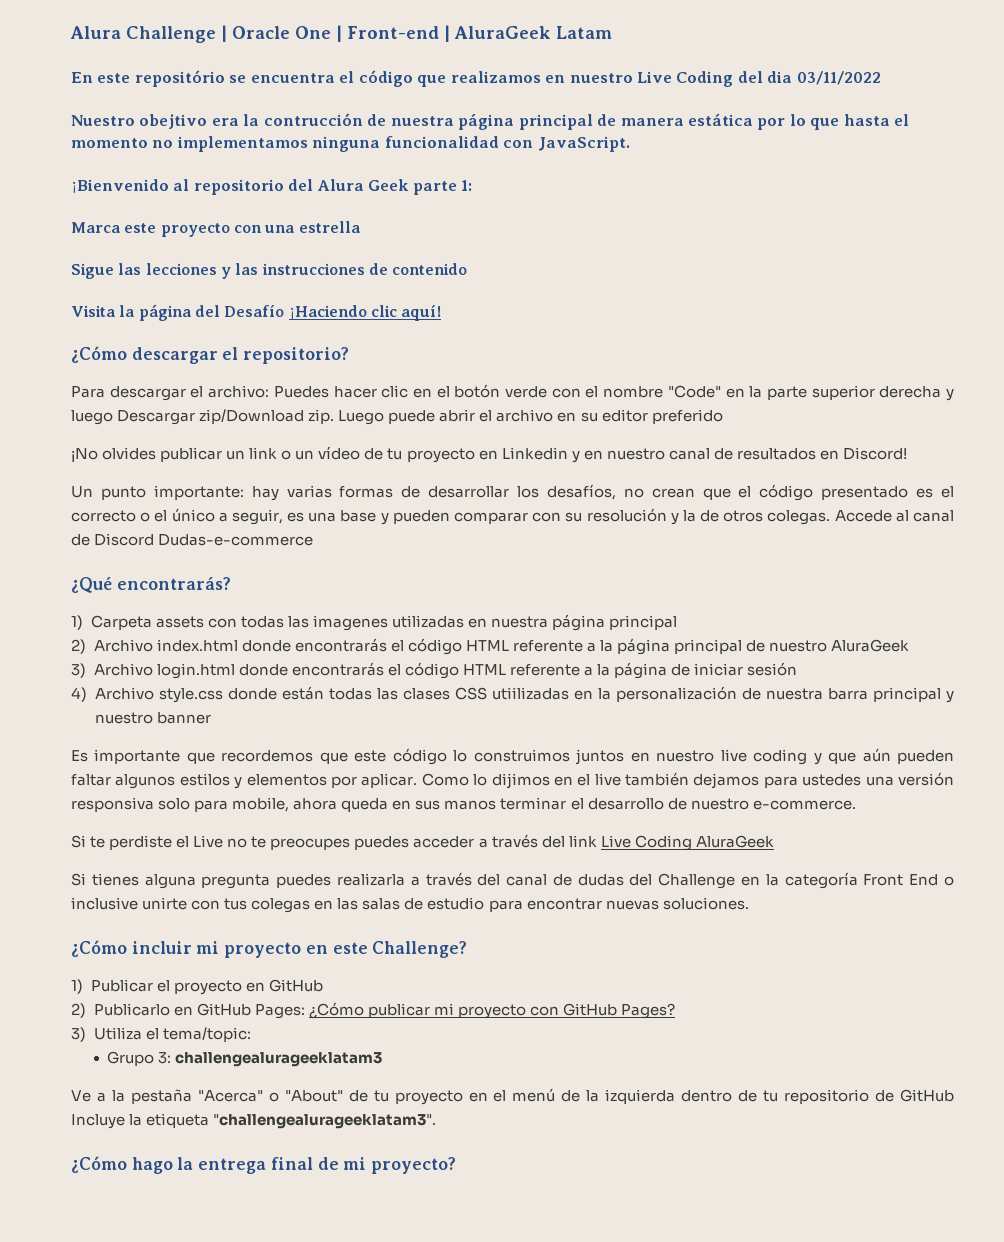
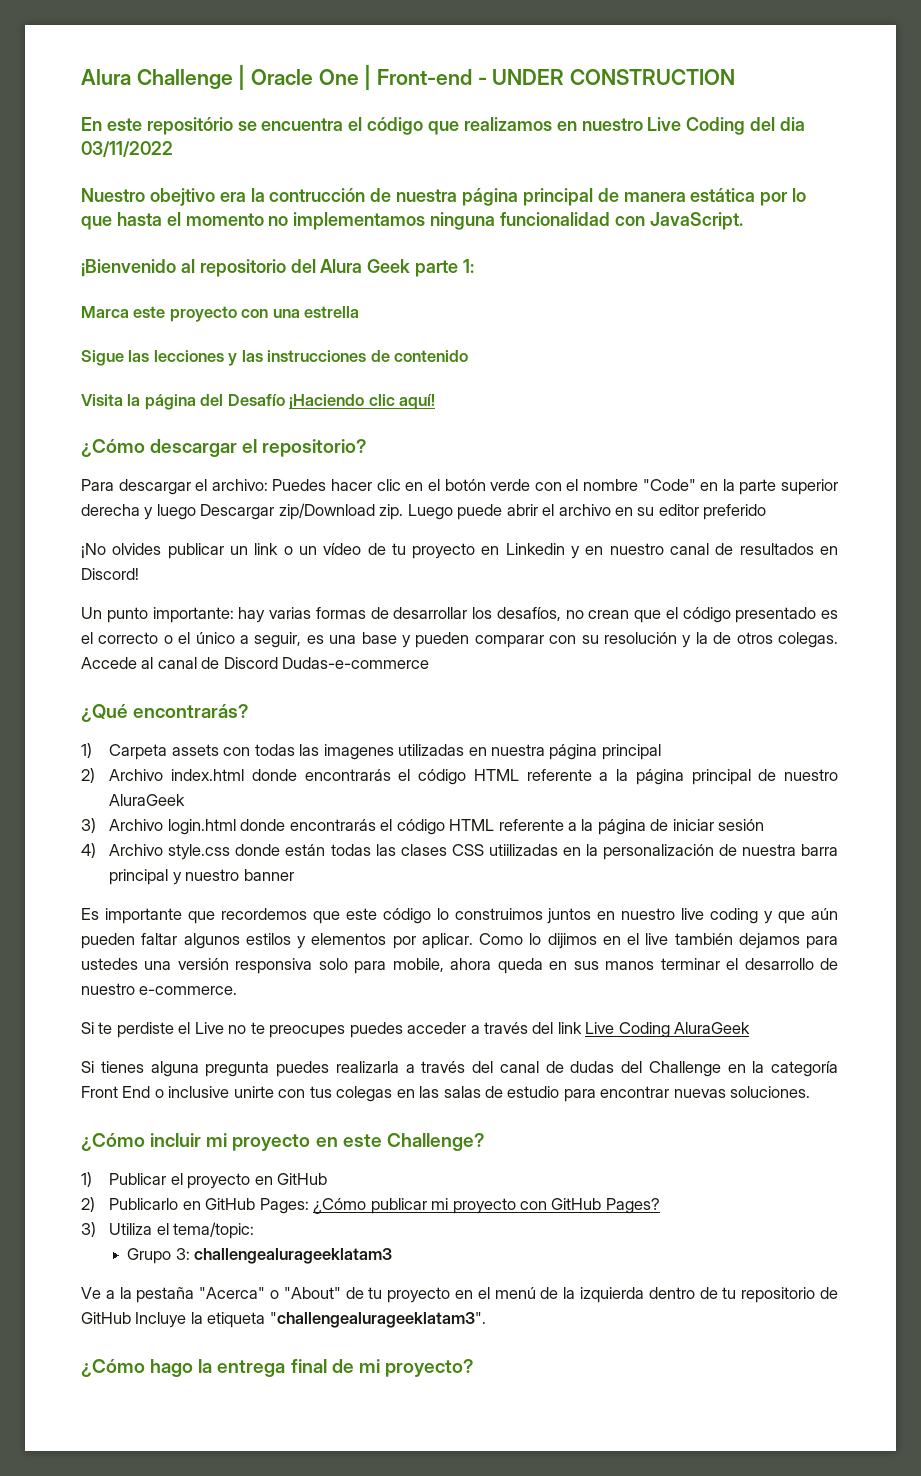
- Alura Challenge | Oracle One | Front-end | AluraGeek Latam
+ Alura Challenge | Oracle One | Front-end - UNDER CONSTRUCTION

